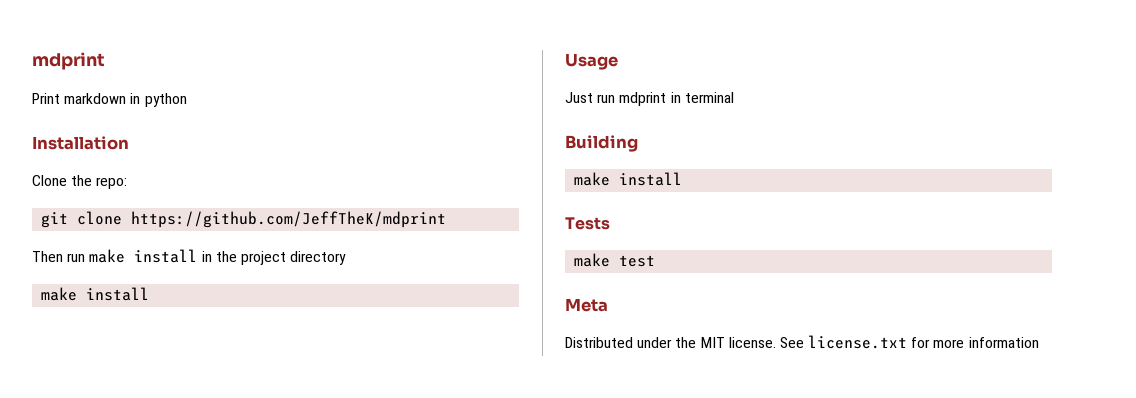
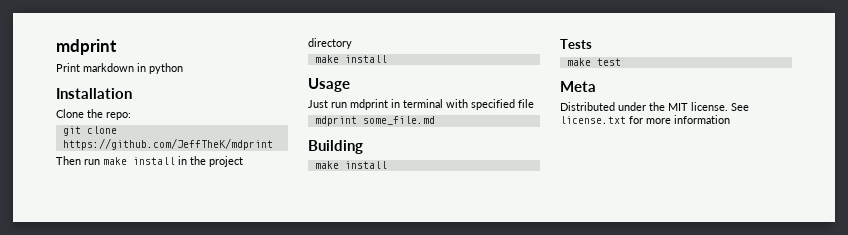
- Just run mdprint in terminal
+ Just run mdprint in terminal with specified file
+ mdprint some_file.md

